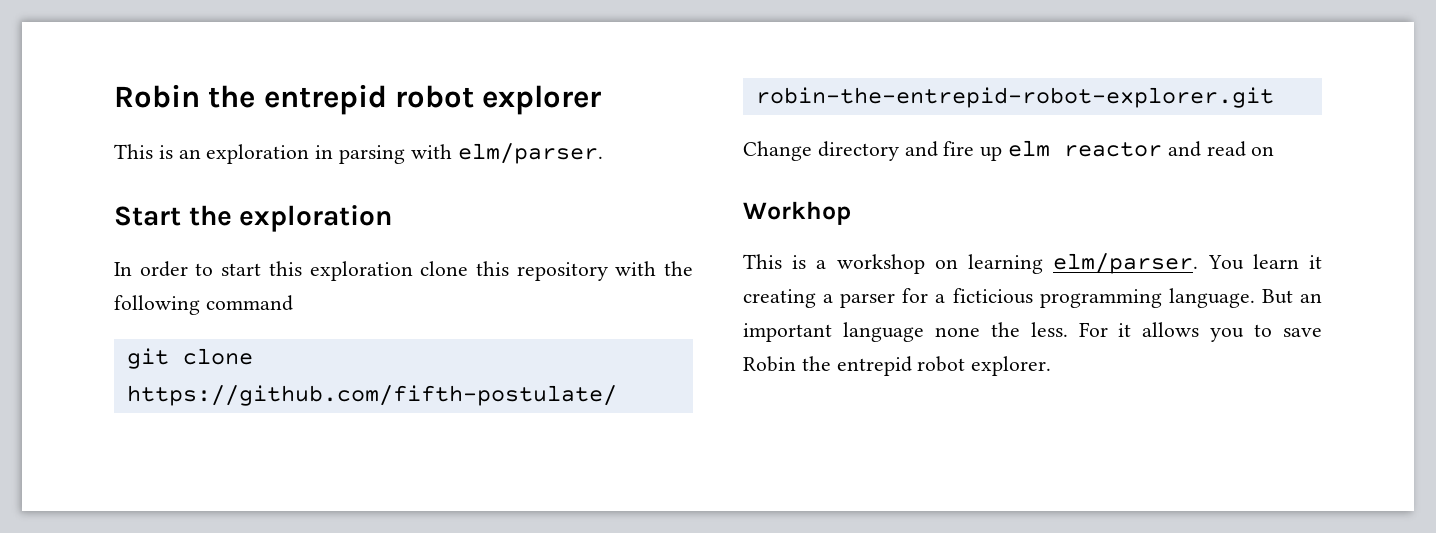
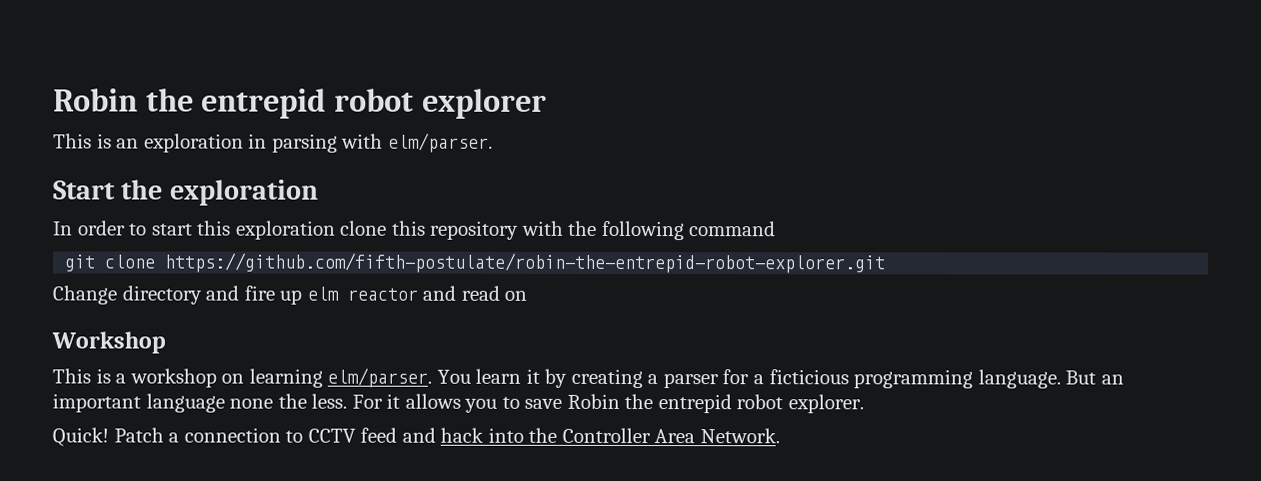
- Workhop
+ Workshop
- You learn it creating a parser for a ficticious programming language.
+ You learn it by creating a parser for a ficticious programming language.
+ Quick! Patch a connection to CCTV feed and hack into the Controller Area Network.

